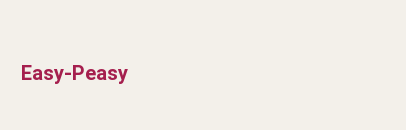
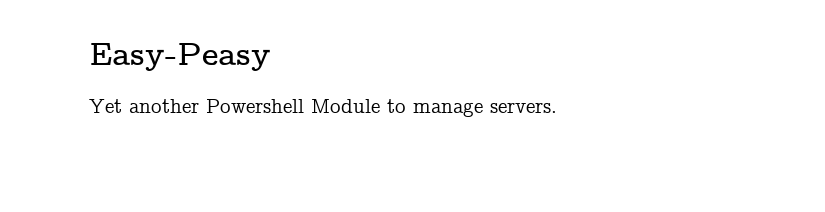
+ Yet another Powershell Module to manage servers.

